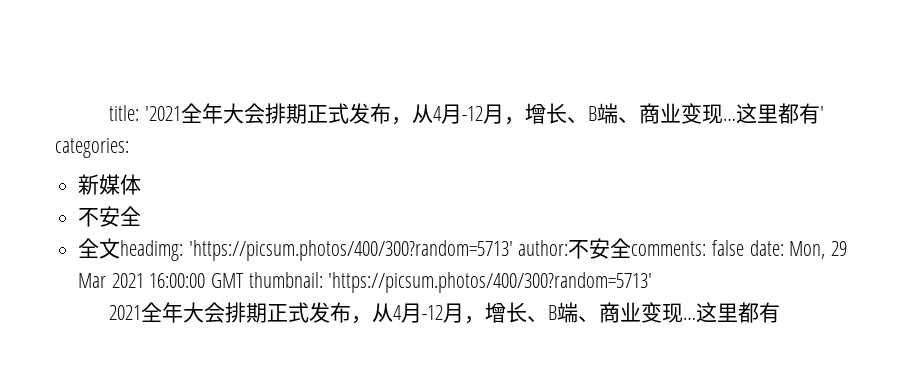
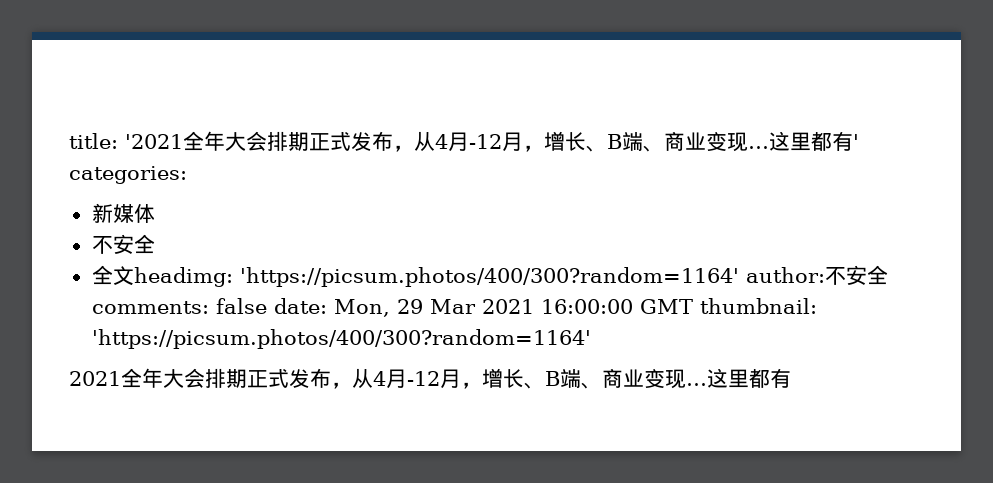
- 全文headimg: 'https://picsum.photos/400/300?random=5713' author:不安全comments: false date: Mon, 29 Mar 2021 16:00:00 GMT thumbnail: 'https://picsum.photos/400/300?random=5713'
+ 全文headimg: 'https://picsum.photos/400/300?random=1164' author:不安全comments: false date: Mon, 29 Mar 2021 16:00:00 GMT thumbnail: 'https://picsum.photos/400/300?random=1164'

